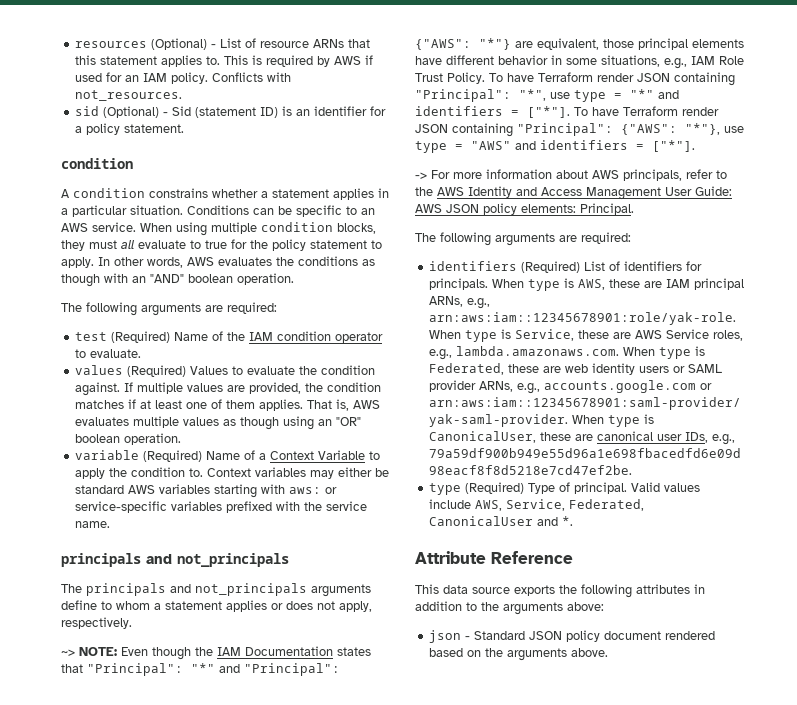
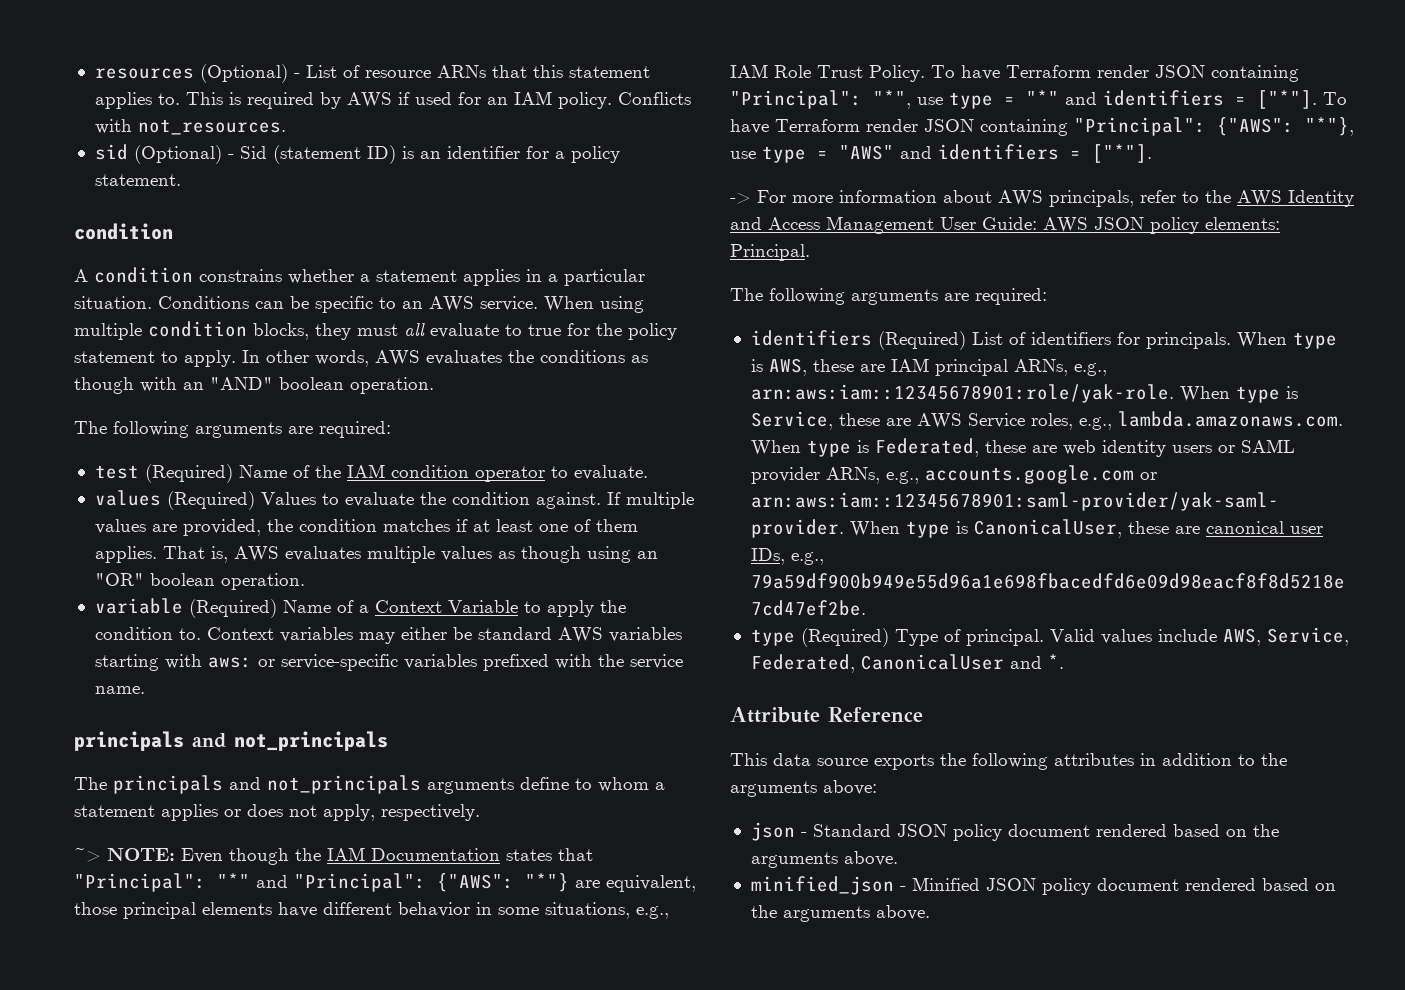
+ minified_json - Minified JSON policy document rendered based on the arguments above.

